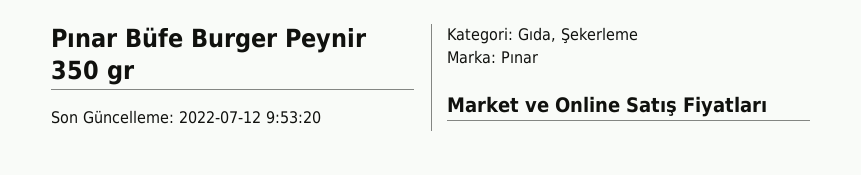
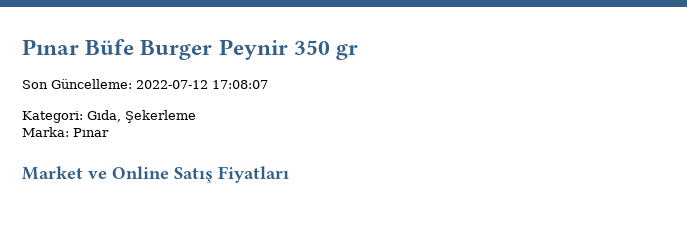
- Son Güncelleme: 2022-07-12 9:53:20
+ Son Güncelleme: 2022-07-12 17:08:07

